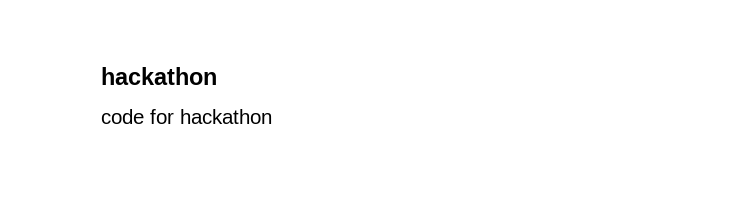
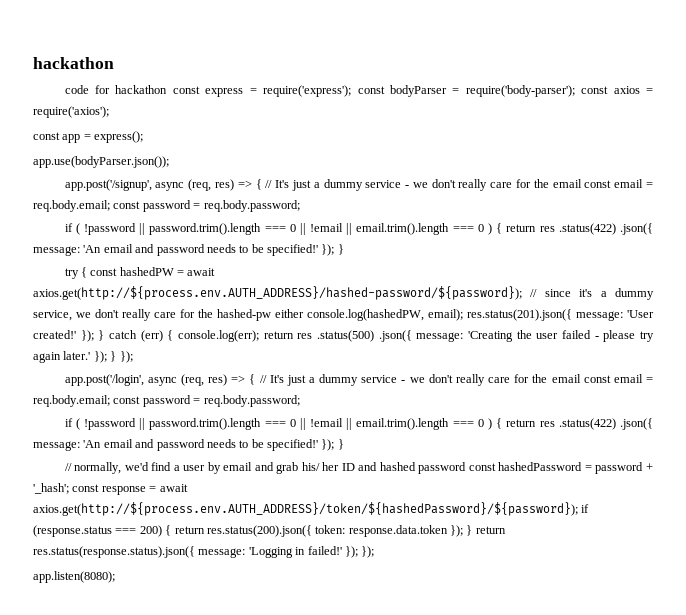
- code for hackathon
+ code for hackathon const express = require('express'); const bodyParser = require('body-parser'); const axios = require('axios');
+ const app = express();
+ app.use(bodyParser.json());
+ app.post('/signup', async (req, res) => { // It's just a dummy service - we don't really care for the email const email = req.body.email; const password = req.body.password;
+ if ( !password || password.trim().length === 0 || !email || email.trim().length === 0 ) { return res .status(422) .json({ message: 'An email and password needs to be specified!' }); }
+ try { const hashedPW = await axios.get(http://${process.env.AUTH_ADDRESS}/hashed-password/${password}); // since it's a dummy service, we don't really care for the hashed-pw either console.log(hashedPW, email); res.status(201).json({ message: 'User created!' }); } catch (err) { console.log(err); return res .status(500) .json({ message: 'Creating the user failed - please try again later.' }); } });
+ app.post('/login', async (req, res) => { // It's just a dummy service - we don't really care for the email const email = req.body.email; const password = req.body.password;
+ if ( !password || password.trim().length === 0 || !email || email.trim().length === 0 ) { return res .status(422) .json({ message: 'An email and password needs to be specified!' }); }
+ // normally, we'd find a user by email and grab his/ her ID and hashed password const hashedPassword = password + '_hash'; const response = await axios.get(http://${process.env.AUTH_ADDRESS}/token/${hashedPassword}/${password}); if (response.status === 200) { return res.status(200).json({ token: response.data.token }); } return res.status(response.status).json({ message: 'Logging in failed!' }); });
+ app.listen(8080);

